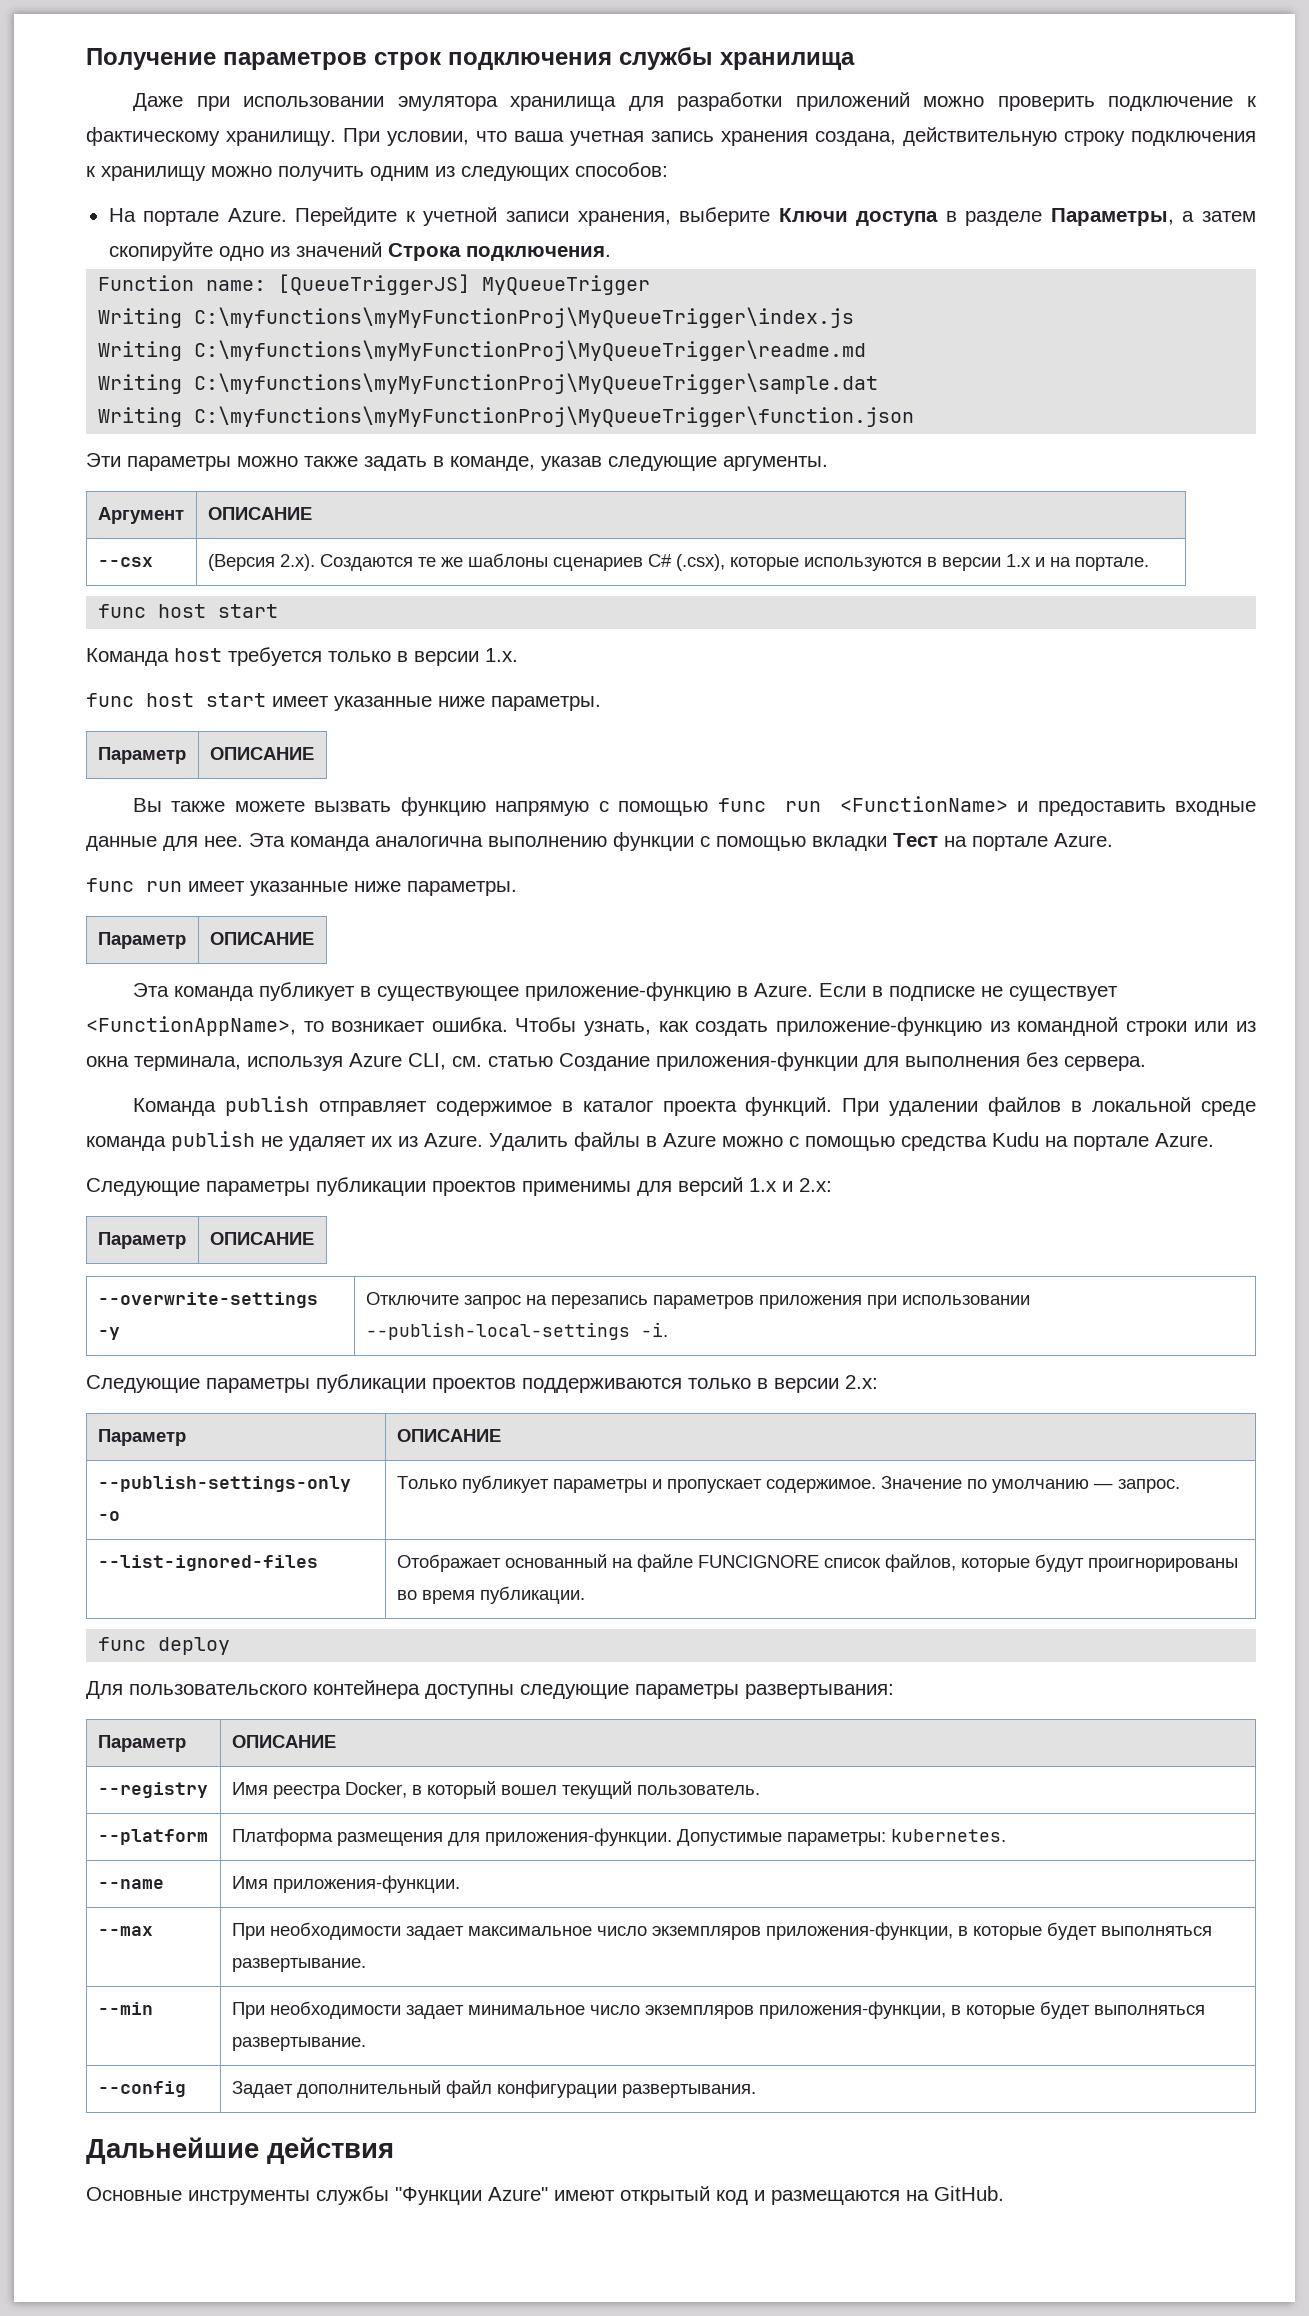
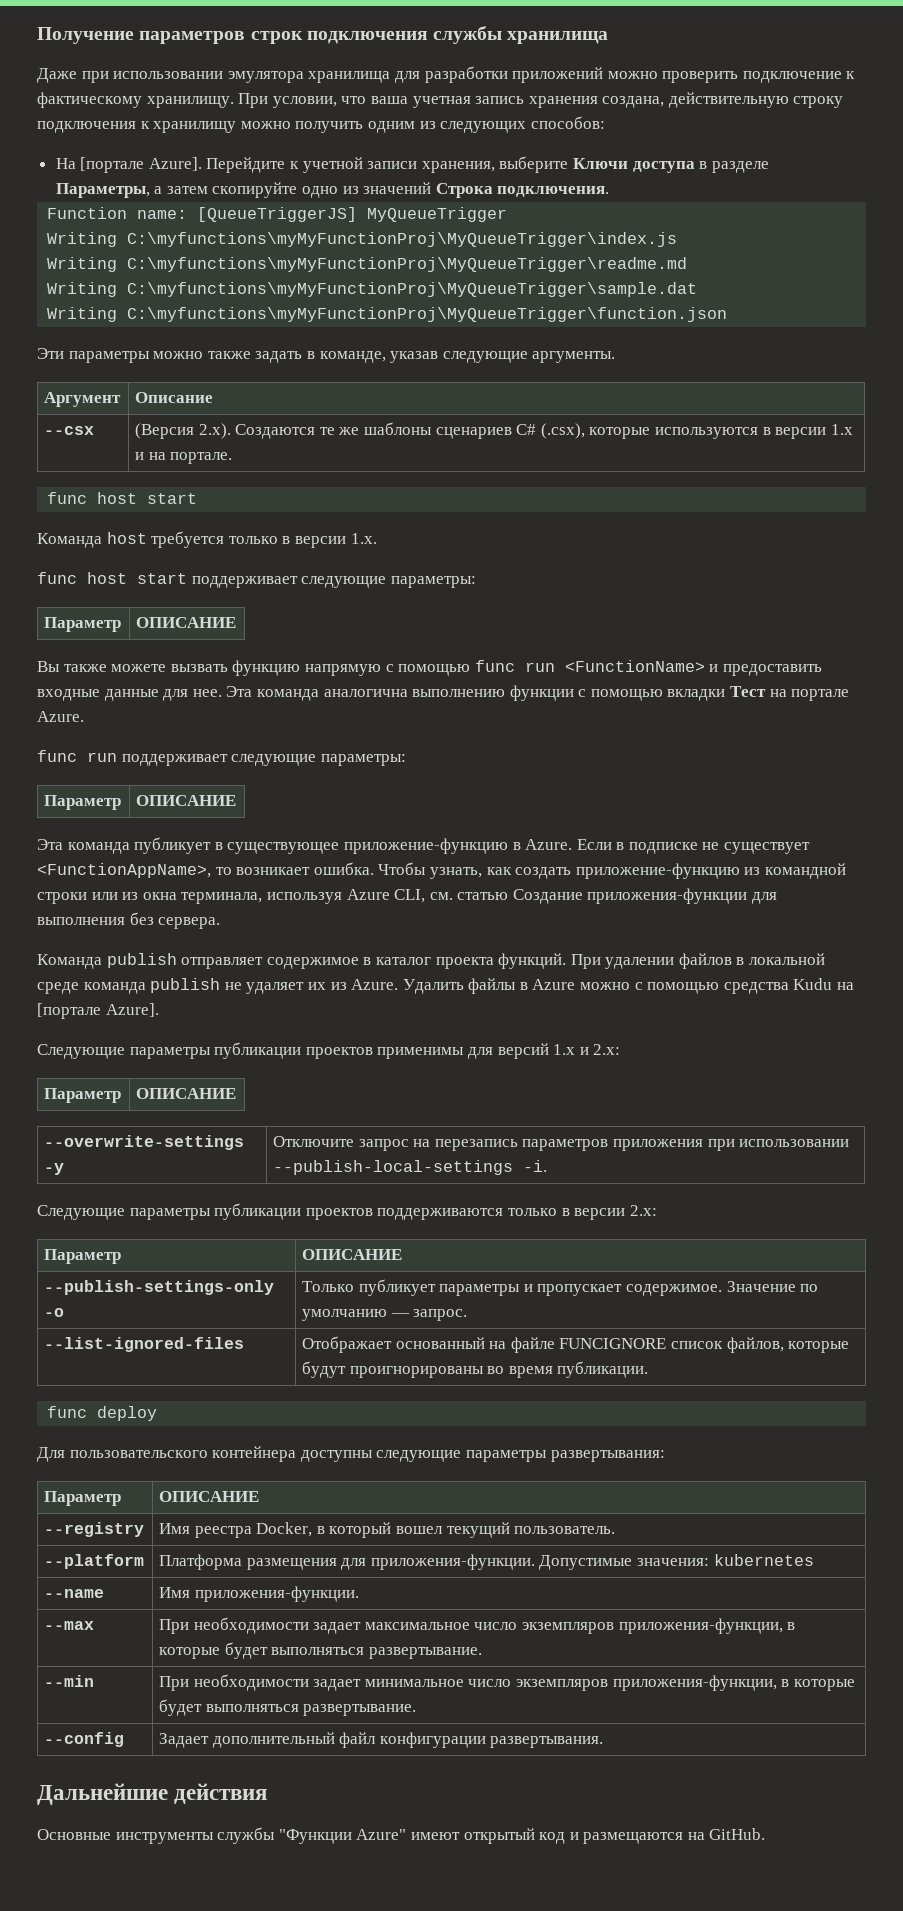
- На портале Azure.
+ На [портале Azure].
- Аргумент | ОПИСАНИЕ
+ Аргумент | Описание
- func host start имеет указанные ниже параметры.
+ func host start поддерживает следующие параметры:
- func run имеет указанные ниже параметры.
+ func run поддерживает следующие параметры:
- Удалить файлы в Azure можно с помощью средства Kudu на портале Azure.
+ Удалить файлы в Azure можно с помощью средства Kudu на [портале Azure].
- --platform | Платформа размещения для приложения-функции. Допустимые параметры: kubernetes.
+ --platform | Платформа размещения для приложения-функции. Допустимые значения: kubernetes

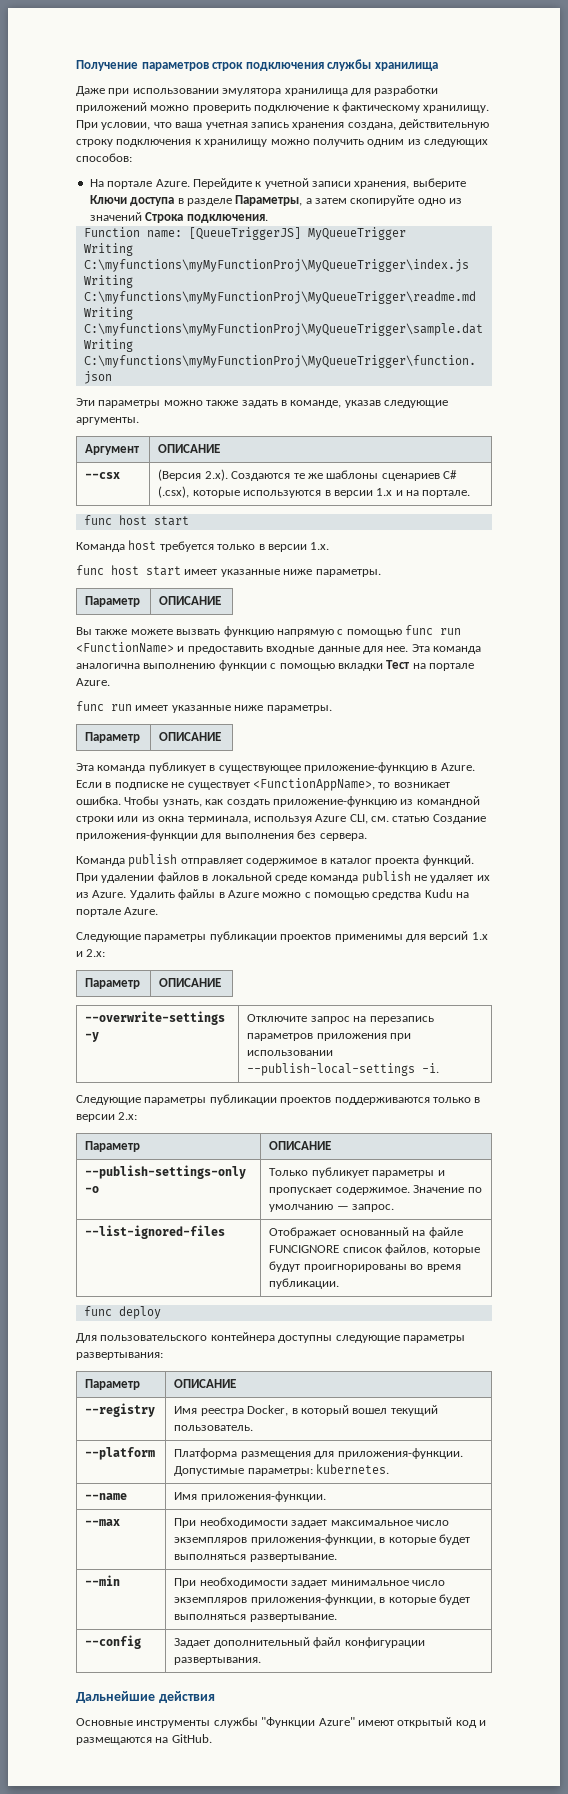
- На [портале Azure].
+ На портале Azure.
- Аргумент | Описание
+ Аргумент | ОПИСАНИЕ
- func host start поддерживает следующие параметры:
+ func host start имеет указанные ниже параметры.
- func run поддерживает следующие параметры:
+ func run имеет указанные ниже параметры.
- Удалить файлы в Azure можно с помощью средства Kudu на [портале Azure].
+ Удалить файлы в Azure можно с помощью средства Kudu на портале Azure.
- --platform | Платформа размещения для приложения-функции. Допустимые значения: kubernetes
+ --platform | Платформа размещения для приложения-функции. Допустимые параметры: kubernetes.

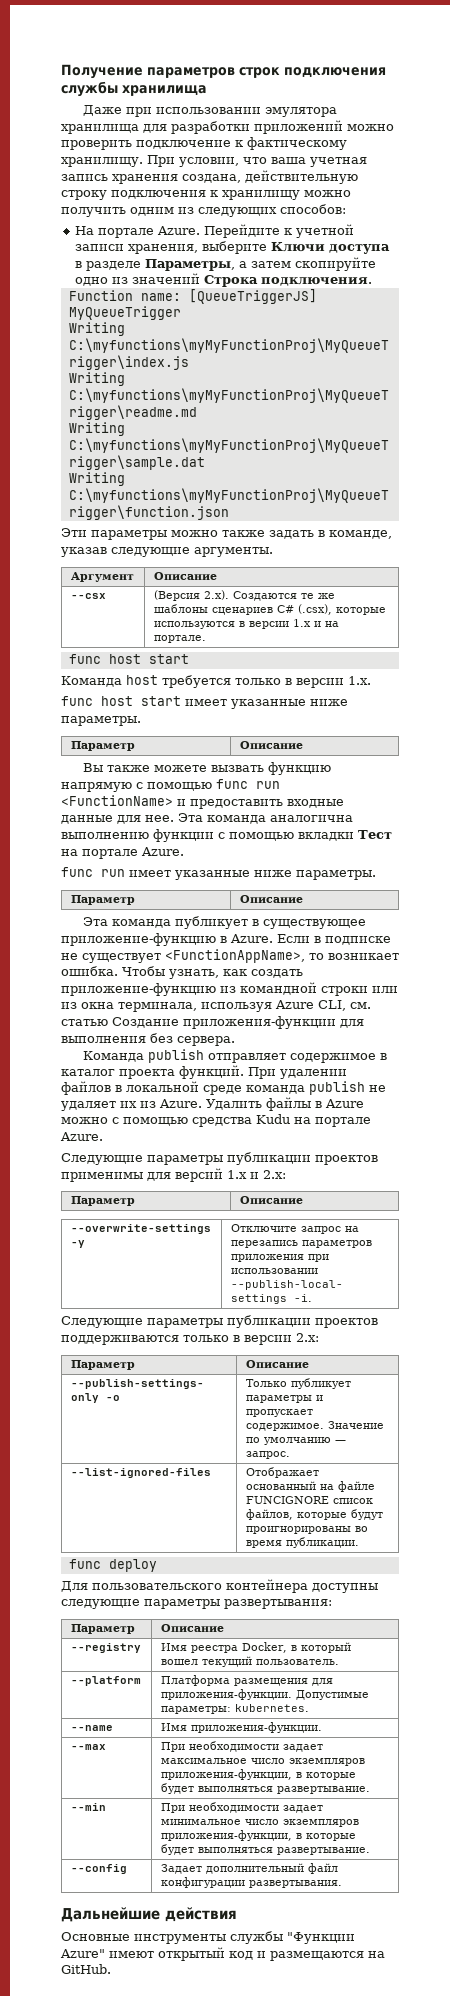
- Аргумент | ОПИСАНИЕ
+ Аргумент | Описание
  func host start имеет указанные ниже параметры.
- Параметр | ОПИСАНИЕ
+ Параметр | Описание
  func run имеет указанные ниже параметры.
- Параметр | ОПИСАНИЕ
+ Параметр | Описание
  Следующие параметры публикации проектов применимы для версий 1.x и 2.x:
- Параметр | ОПИСАНИЕ
+ Параметр | Описание
  Следующие параметры публикации проектов поддерживаются только в версии 2.x:
- Параметр | ОПИСАНИЕ
+ Параметр | Описание
  Для пользовательского контейнера доступны следующие параметры развертывания:
- Параметр | ОПИСАНИЕ
+ Параметр | Описание

